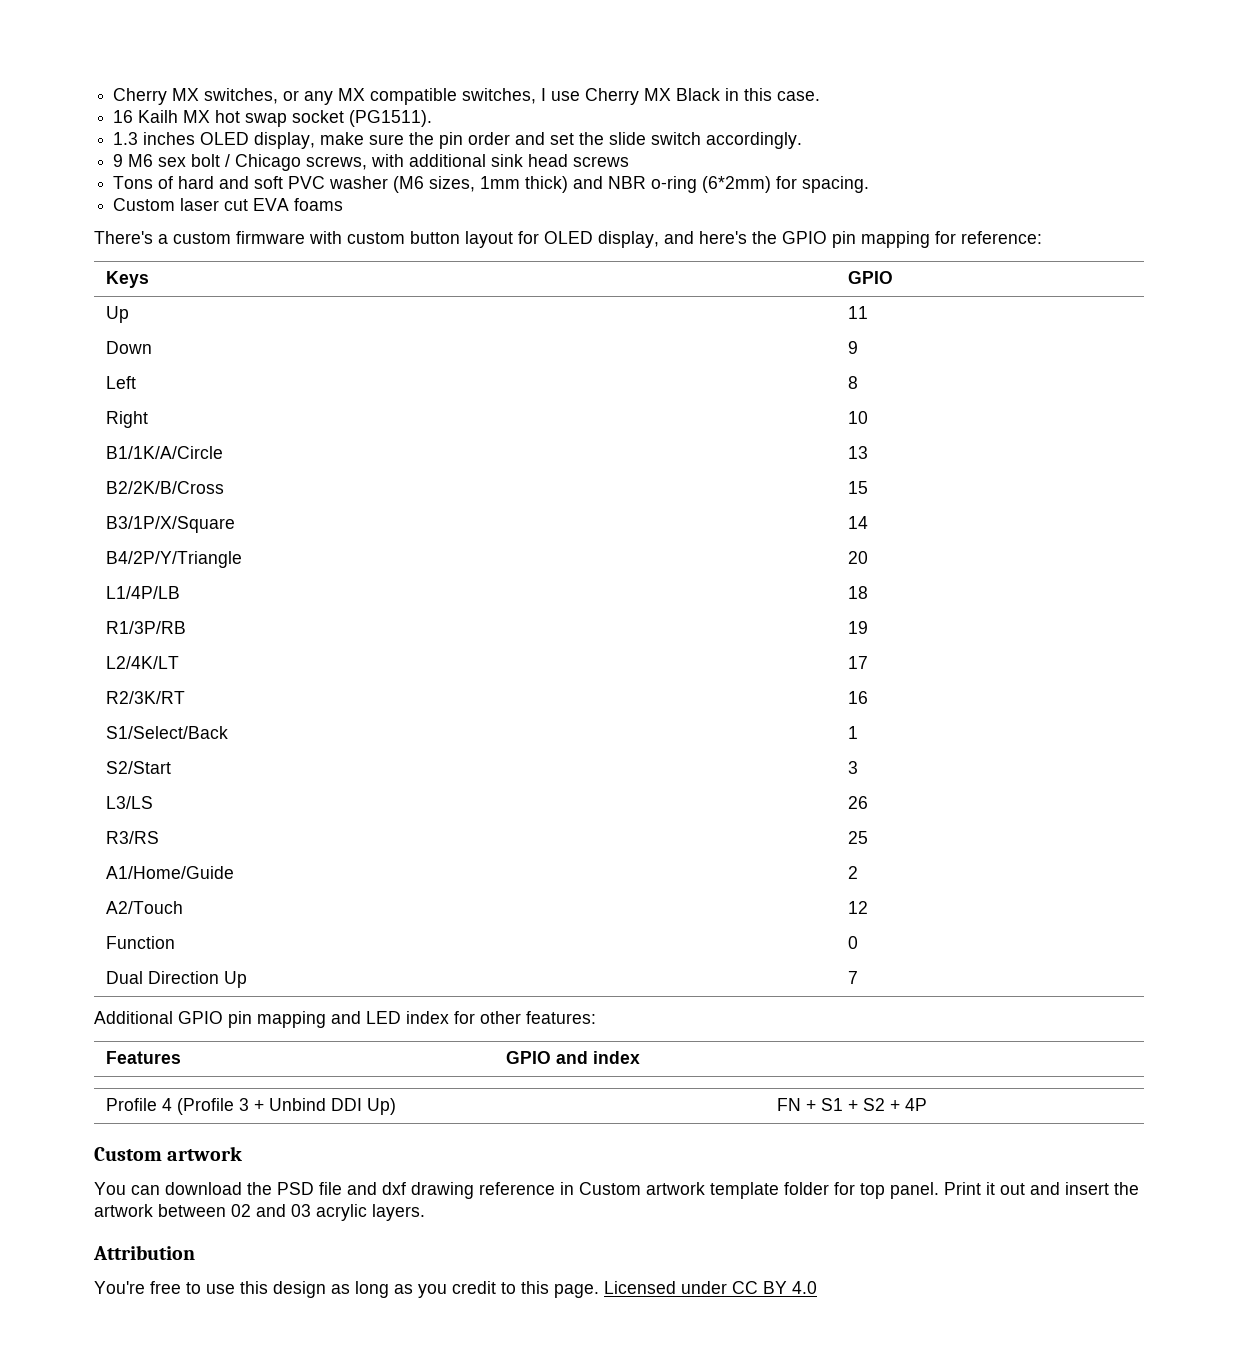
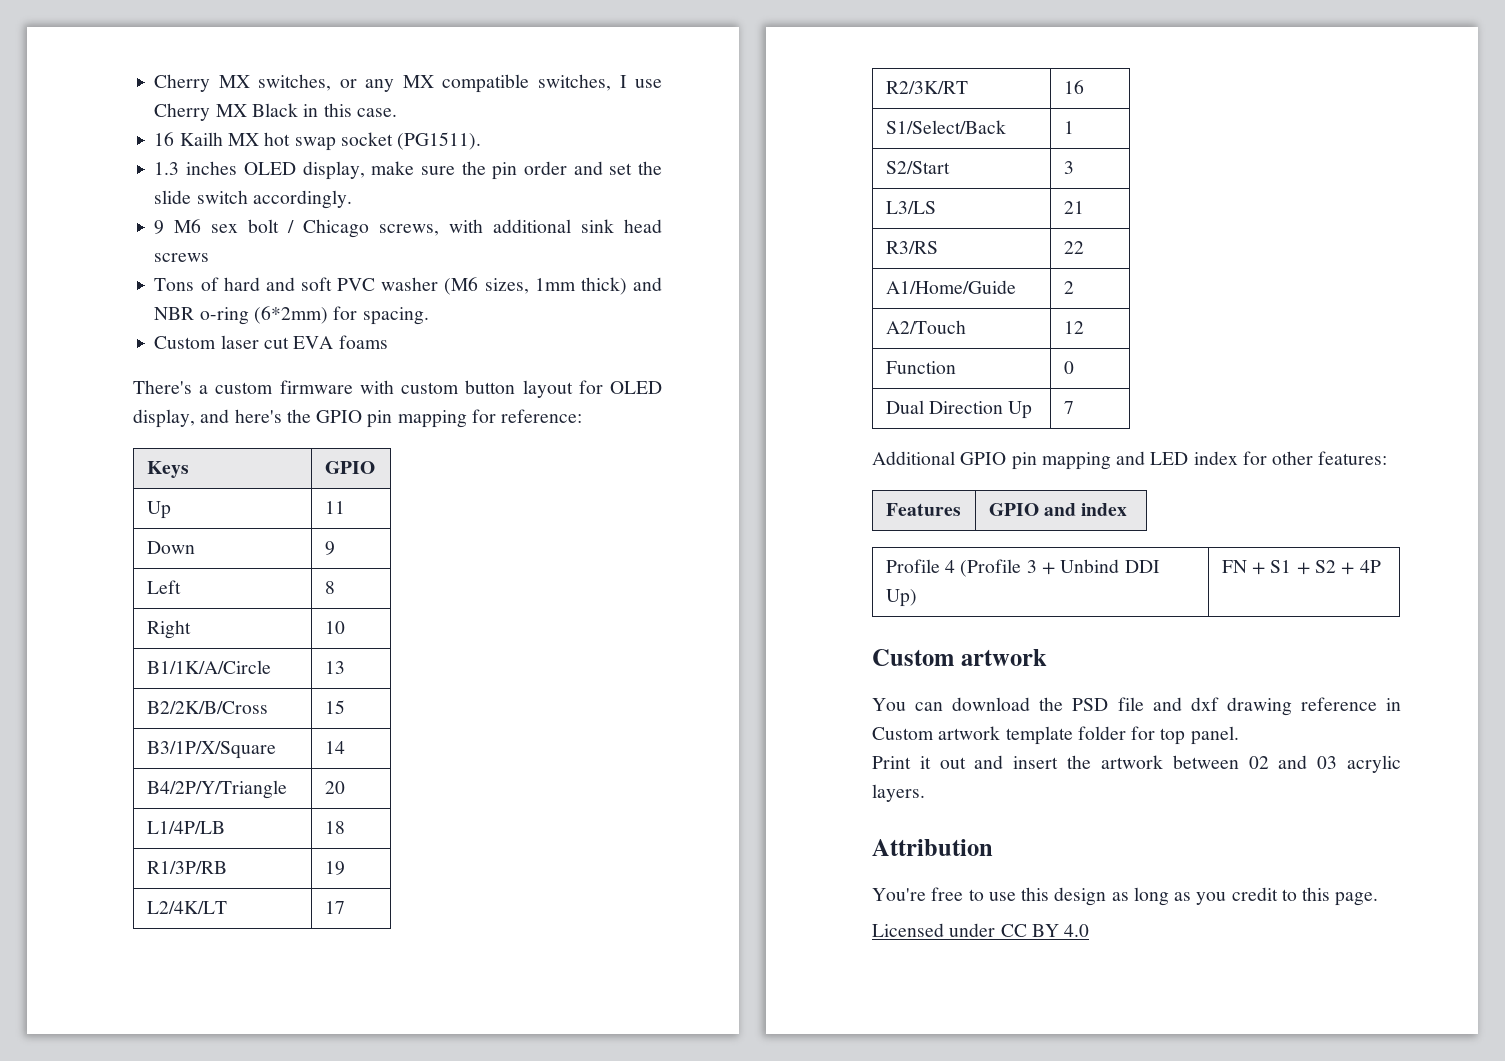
- L3/LS | 26
+ L3/LS | 21
- R3/RS | 25
+ R3/RS | 22
- You can download the PSD file and dxf drawing reference in Custom artwork template folder for top panel. Print it out and insert the artwork between 02 and 03 acrylic layers.
+ You can download the PSD file and dxf drawing reference in Custom artwork template folder for top panel.
+ Print it out and insert the artwork between 02 and 03 acrylic layers.
- You're free to use this design as long as you credit to this page. Licensed under CC BY 4.0
+ You're free to use this design as long as you credit to this page.
+ Licensed under CC BY 4.0

